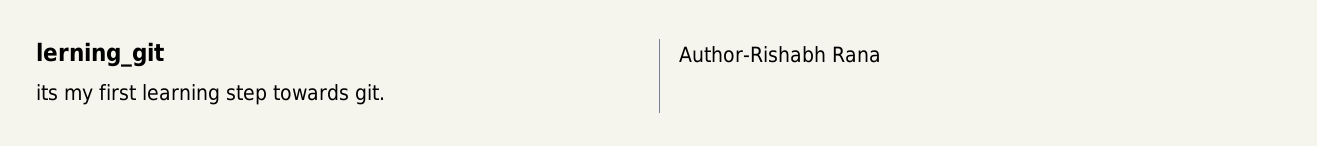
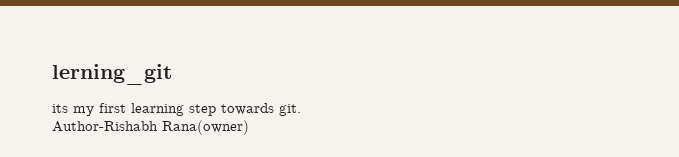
- Author-Rishabh Rana
+ Author-Rishabh Rana(owner)

